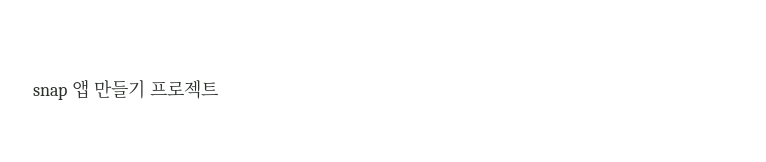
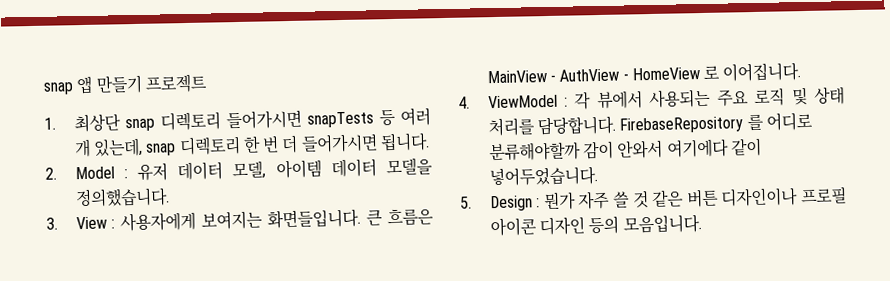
+ 1. 최상단 snap 디렉토리 들어가시면 snapTests 등 여러 개 있는데, snap 디렉토리 한 번 더 들어가시면 됩니다.
+ 2. Model : 유저 데이터 모델, 아이템 데이터 모델을 정의했습니다.
+ 3. View : 사용자에게 보여지는 화면들입니다. 큰 흐름은 MainView - AuthView - HomeView 로 이어집니다.
+ 4. ViewModel : 각 뷰에서 사용되는 주요 로직 및 상태 처리를 담당합니다. FirebaseRepository 를 어디로 분류해야할까 감이 안와서 여기에다 같이 넣어두었습니다.
+ 5. Design : 뭔가 자주 쓸 것 같은 버튼 디자인이나 프로필 아이콘 디자인 등의 모음입니다.

